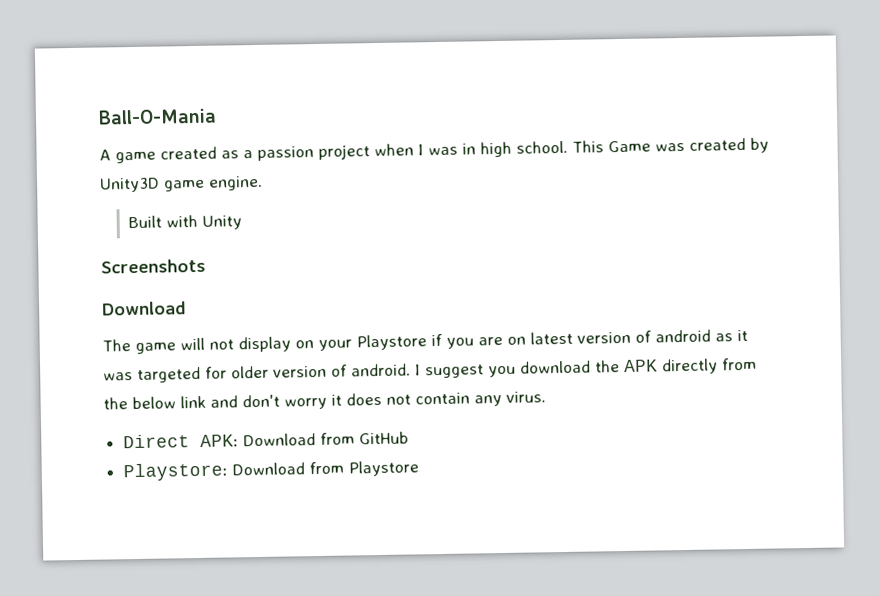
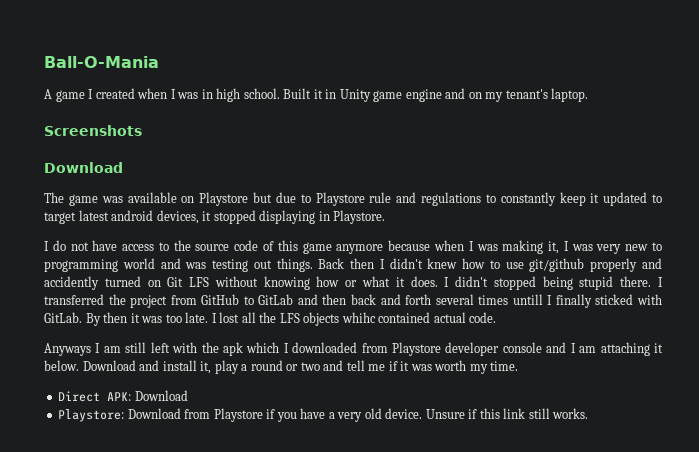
- A game created as a passion project when I was in high school.
+ A game I created when I was in high school.
- This Game was created by Unity3D game engine.
- Built with Unity
+ Built it in Unity game engine and on my tenant's laptop.
  Screenshots
  Download
- The game will not display on your Playstore if you are on latest version of android as it was targeted for older version of android. I suggest you download the APK directly from the below link and don't worry it does not contain any virus.
+ The game was available on Playstore but due to Playstore rule and regulations to constantly keep it updated to target latest android devices, it stopped displaying in Playstore.
+ I do not have access to the source code of this game anymore because when I was making it, I was very new to programming world and was testing out things. Back then I didn't knew how to use git/github properly and accidently turned on Git LFS without knowing how or what it does. I didn't stopped being stupid there. I transferred the project from GitHub to GitLab and then back and forth several times untill I finally sticked with GitLab. By then it was too late. I lost all the LFS objects whihc contained actual code.
+ Anyways I am still left with the apk which I downloaded from Playstore developer console and I am attaching it below. Download and install it, play a round or two and tell me if it was worth my time.
- Direct APK: Download from GitHub
+ Direct APK: Download
- Playstore: Download from Playstore
+ Playstore: Download from Playstore if you have a very old device. Unsure if this link still works.

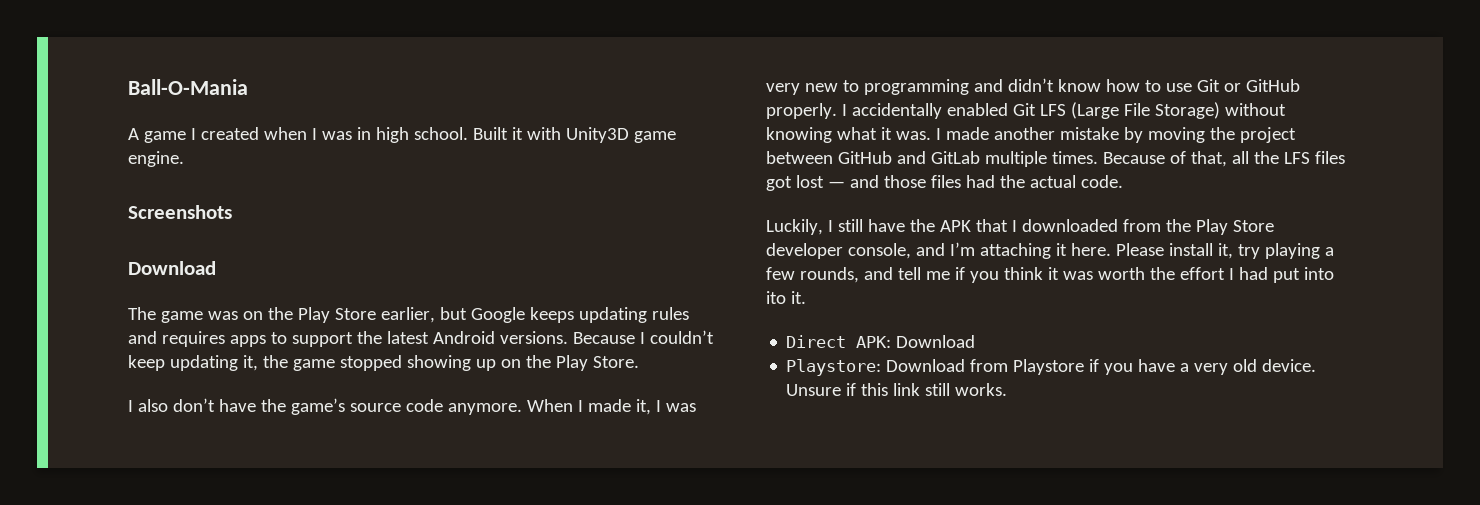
- Built it in Unity game engine and on my tenant's laptop.
+ Built it with Unity3D game engine.
- The game was available on Playstore but due to Playstore rule and regulations to constantly keep it updated to target latest android devices, it stopped displaying in Playstore.
- I do not have access to the source code of this game anymore because when I was making it, I was very new to programming world and was testing out things. Back then I didn't knew how to use git/github properly and accidently turned on Git LFS without knowing how or what it does. I didn't stopped being stupid there. I transferred the project from GitHub to GitLab and then back and forth several times untill I finally sticked with GitLab. By then it was too late. I lost all the LFS objects whihc contained actual code.
- Anyways I am still left with the apk which I downloaded from Playstore developer console and I am attaching it below. Download and install it, play a round or two and tell me if it was worth my time.
+ The game was on the Play Store earlier, but Google keeps updating rules and requires apps to support the latest Android versions. Because I couldn’t keep updating it, the game stopped showing up on the Play Store.
+ I also don’t have the game’s source code anymore. When I made it, I was very new to programming and didn’t know how to use Git or GitHub properly. I accidentally enabled Git LFS (Large File Storage) without knowing what it was. I made another mistake by moving the project between GitHub and GitLab multiple times. Because of that, all the LFS files got lost — and those files had the actual code.
+ Luckily, I still have the APK that I downloaded from the Play Store developer console, and I’m attaching it here. Please install it, try playing a few rounds, and tell me if you think it was worth the effort I had put into ito it.

